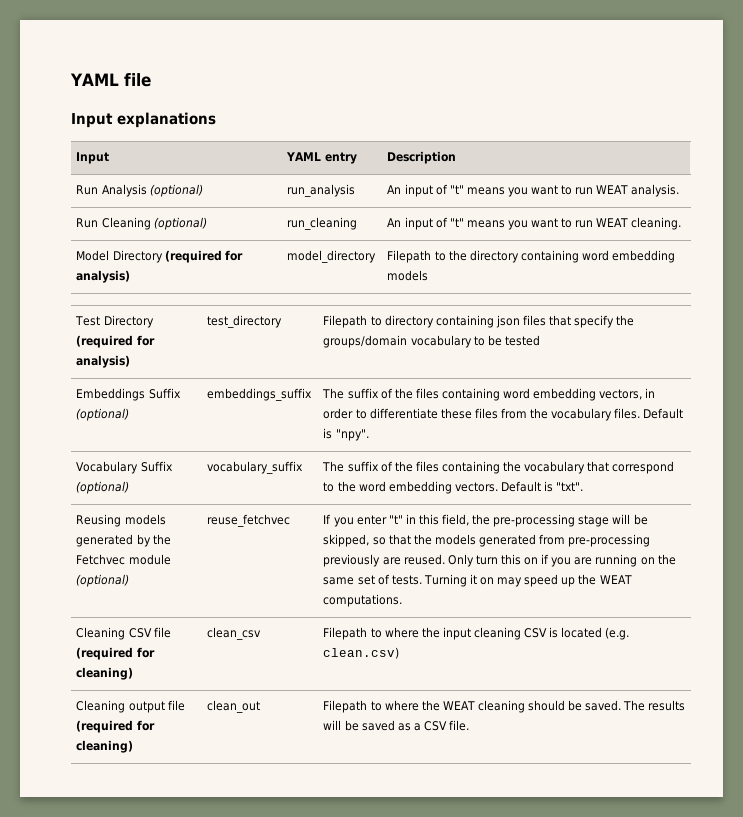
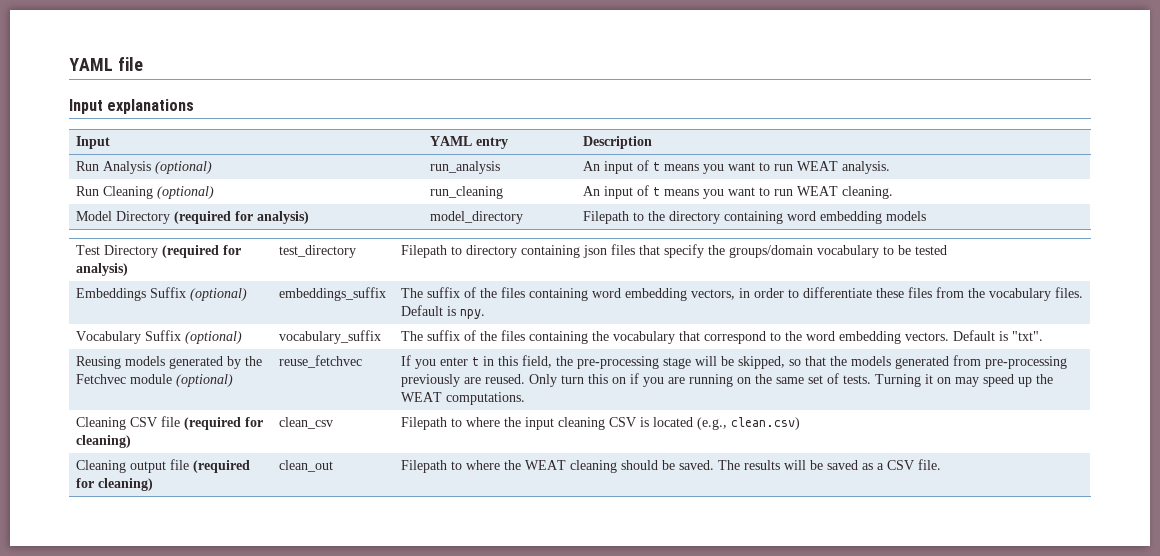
- Run Analysis (optional) | run_analysis | An input of "t" means you want to run WEAT analysis.
+ Run Analysis (optional) | run_analysis | An input of t means you want to run WEAT analysis.
- Run Cleaning (optional) | run_cleaning | An input of "t" means you want to run WEAT cleaning.
+ Run Cleaning (optional) | run_cleaning | An input of t means you want to run WEAT cleaning.
- Embeddings Suffix (optional) | embeddings_suffix | The suffix of the files containing word embedding vectors, in order to differentiate these files from the vocabulary files. Default is "npy".
+ Embeddings Suffix (optional) | embeddings_suffix | The suffix of the files containing word embedding vectors, in order to differentiate these files from the vocabulary files. Default is npy.
- If you enter "t" in this field, the pre-processing stage will be skipped, so that the models generated from pre-processing previously are reused.
+ If you enter t in this field, the pre-processing stage will be skipped, so that the models generated from pre-processing previously are reused.
- Cleaning CSV file (required for cleaning) | clean_csv | Filepath to where the input cleaning CSV is located (e.g. clean.csv)
+ Cleaning CSV file (required for cleaning) | clean_csv | Filepath to where the input cleaning CSV is located (e.g., clean.csv)

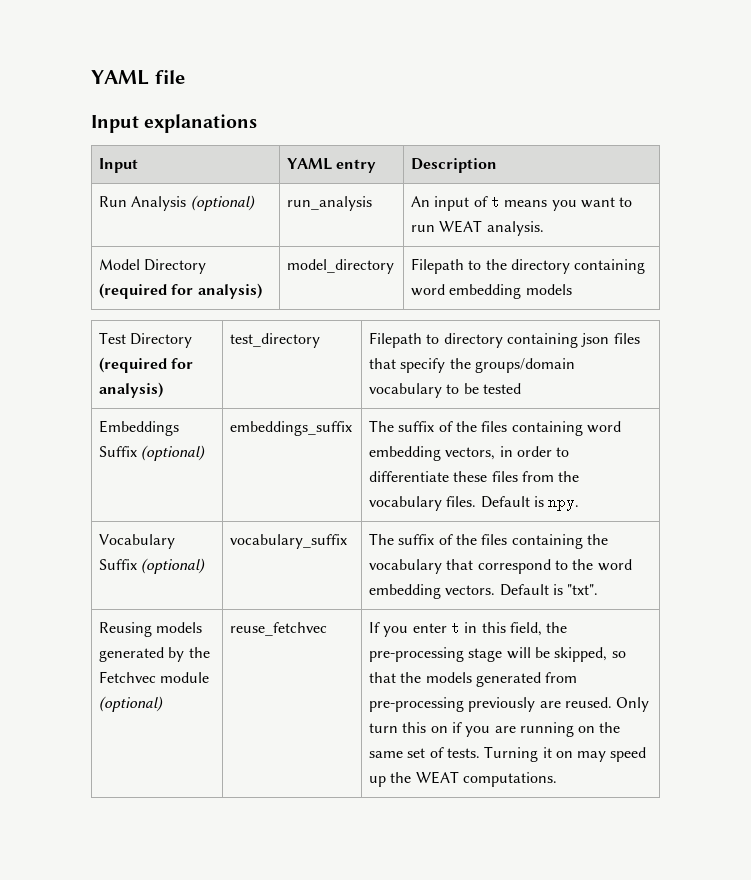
- Run Cleaning (optional) | run_cleaning | An input of t means you want to run WEAT cleaning.
- Cleaning CSV file (required for cleaning) | clean_csv | Filepath to where the input cleaning CSV is located (e.g., clean.csv)
- Cleaning output file (required for cleaning) | clean_out | Filepath to where the WEAT cleaning should be saved. The results will be saved as a CSV file.

